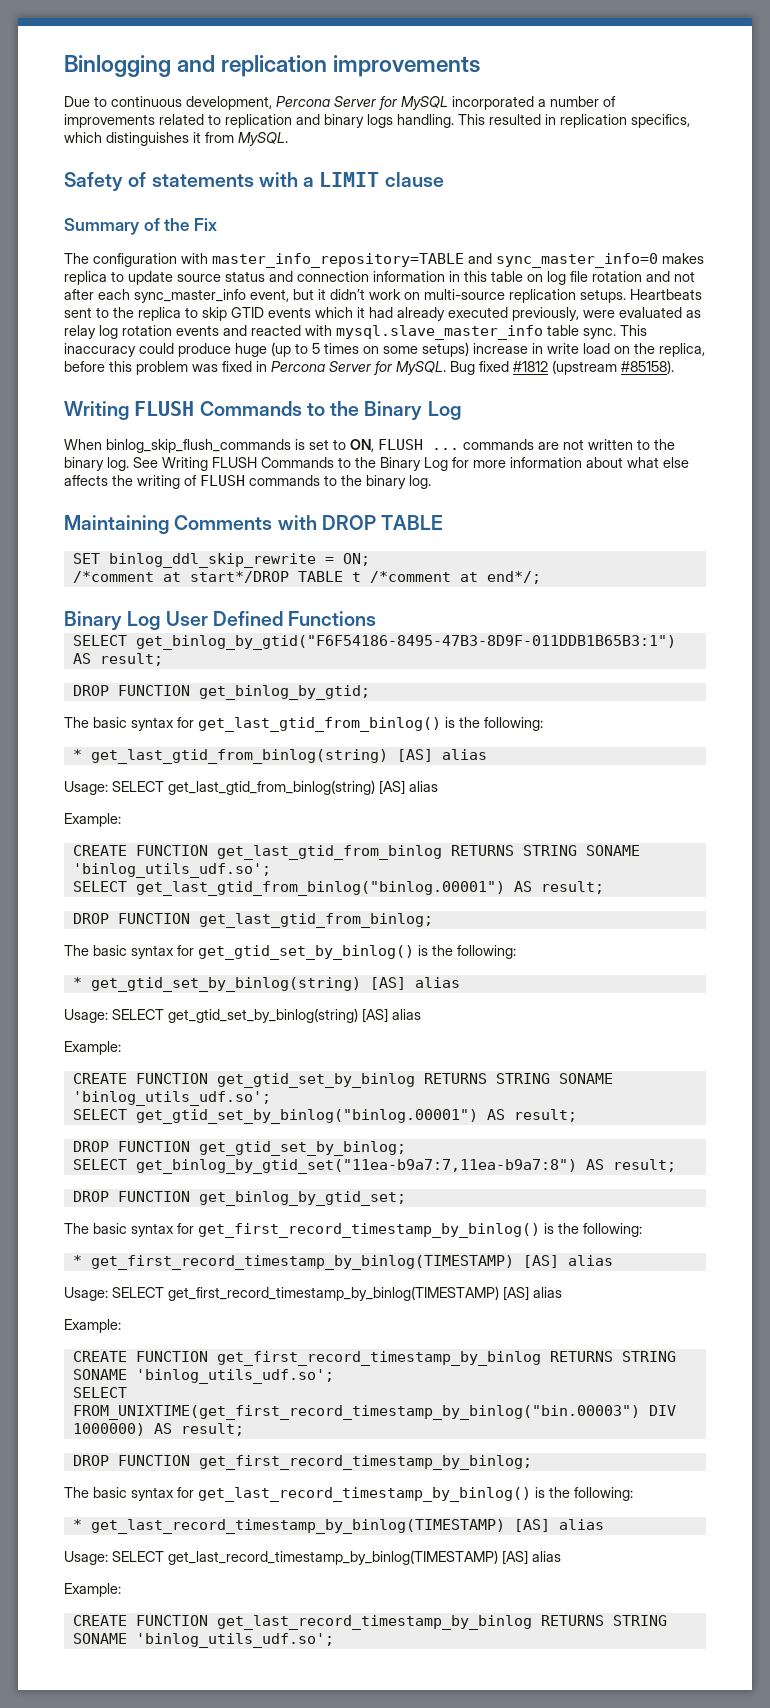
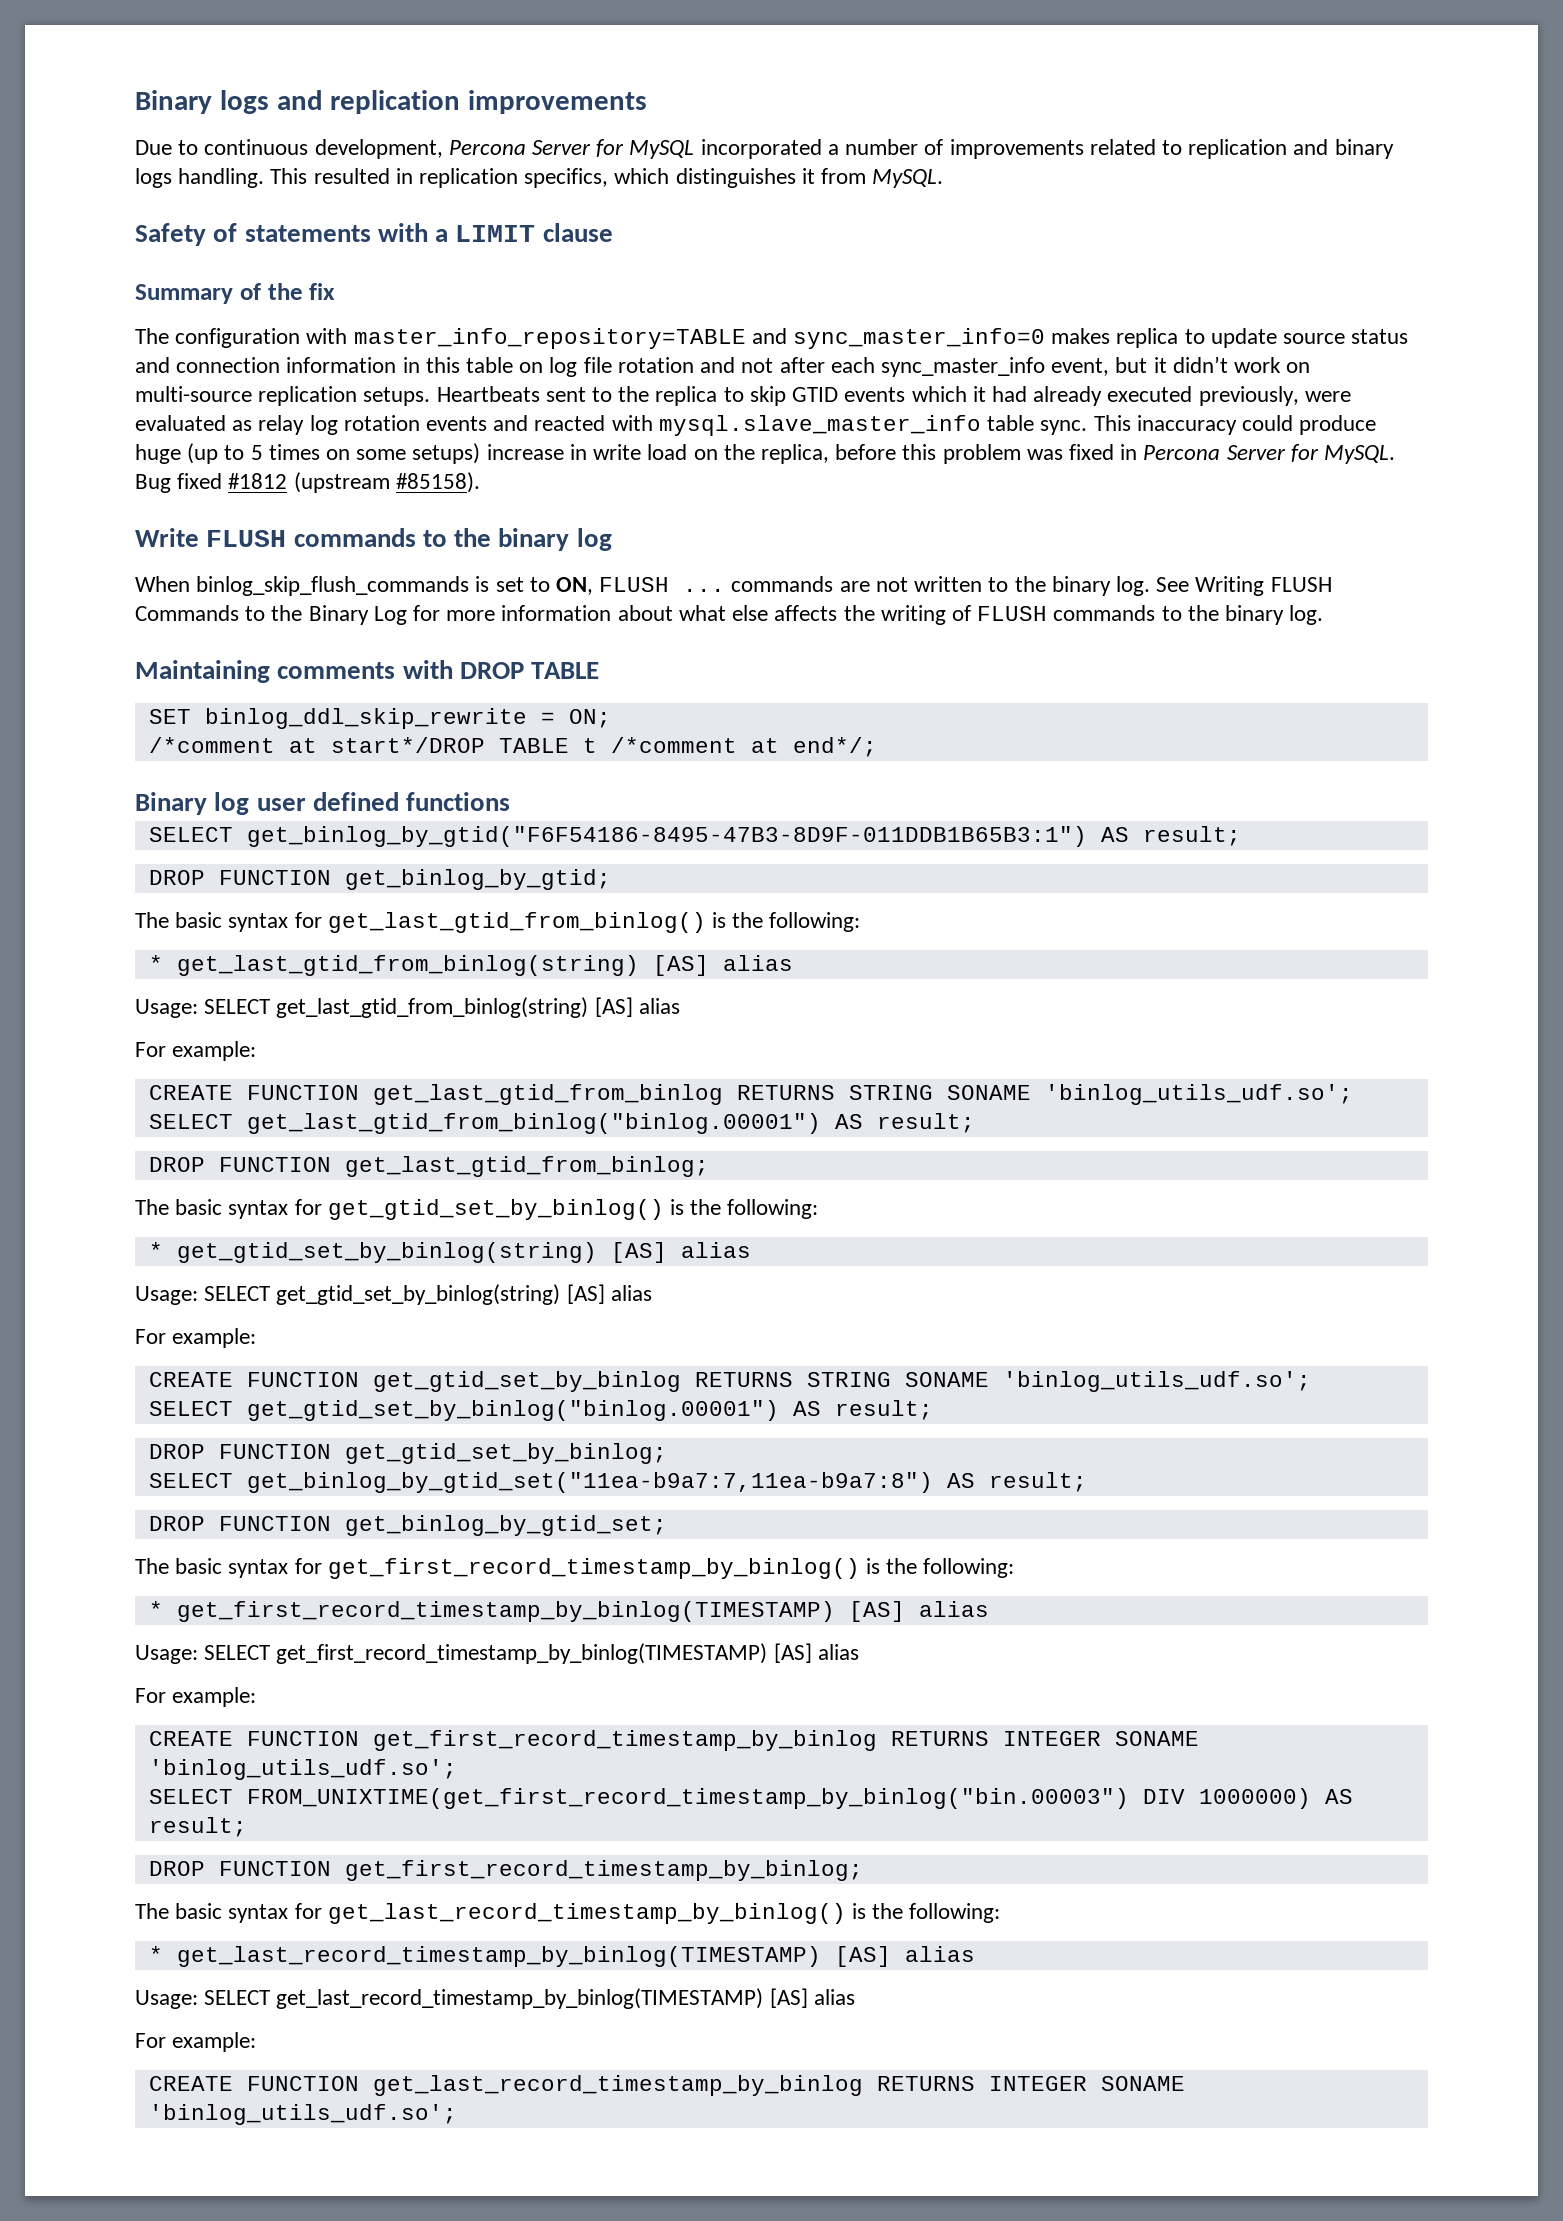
- Binlogging and replication improvements
+ Binary logs and replication improvements
- Summary of the Fix
+ Summary of the fix
  Bug fixed #1812 (upstream #85158).
- Writing FLUSH Commands to the Binary Log
+ Write FLUSH commands to the binary log
- Maintaining Comments with DROP TABLE
+ Maintaining comments with DROP TABLE
- Binary Log User Defined Functions
+ Binary log user defined functions
  Usage: SELECT get_last_gtid_from_binlog(string) [AS] alias
- Example:
+ For example:
  Usage: SELECT get_gtid_set_by_binlog(string) [AS] alias
- Example:
+ For example:
  Usage: SELECT get_first_record_timestamp_by_binlog(TIMESTAMP) [AS] alias
- Example:
+ For example:
- CREATE FUNCTION get_first_record_timestamp_by_binlog RETURNS STRING SONAME 'binlog_utils_udf.so';
+ CREATE FUNCTION get_first_record_timestamp_by_binlog RETURNS INTEGER SONAME 'binlog_utils_udf.so';
  Usage: SELECT get_last_record_timestamp_by_binlog(TIMESTAMP) [AS] alias
- Example:
+ For example:
- CREATE FUNCTION get_last_record_timestamp_by_binlog RETURNS STRING SONAME 'binlog_utils_udf.so';
+ CREATE FUNCTION get_last_record_timestamp_by_binlog RETURNS INTEGER SONAME 'binlog_utils_udf.so';

